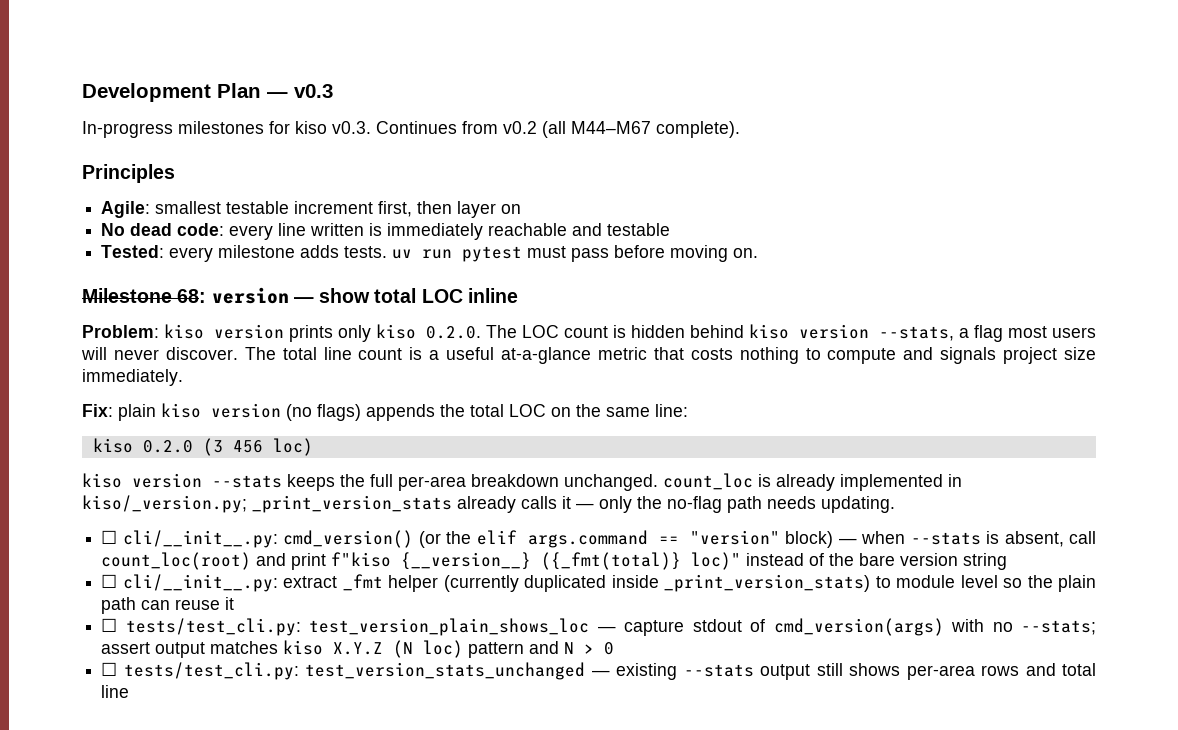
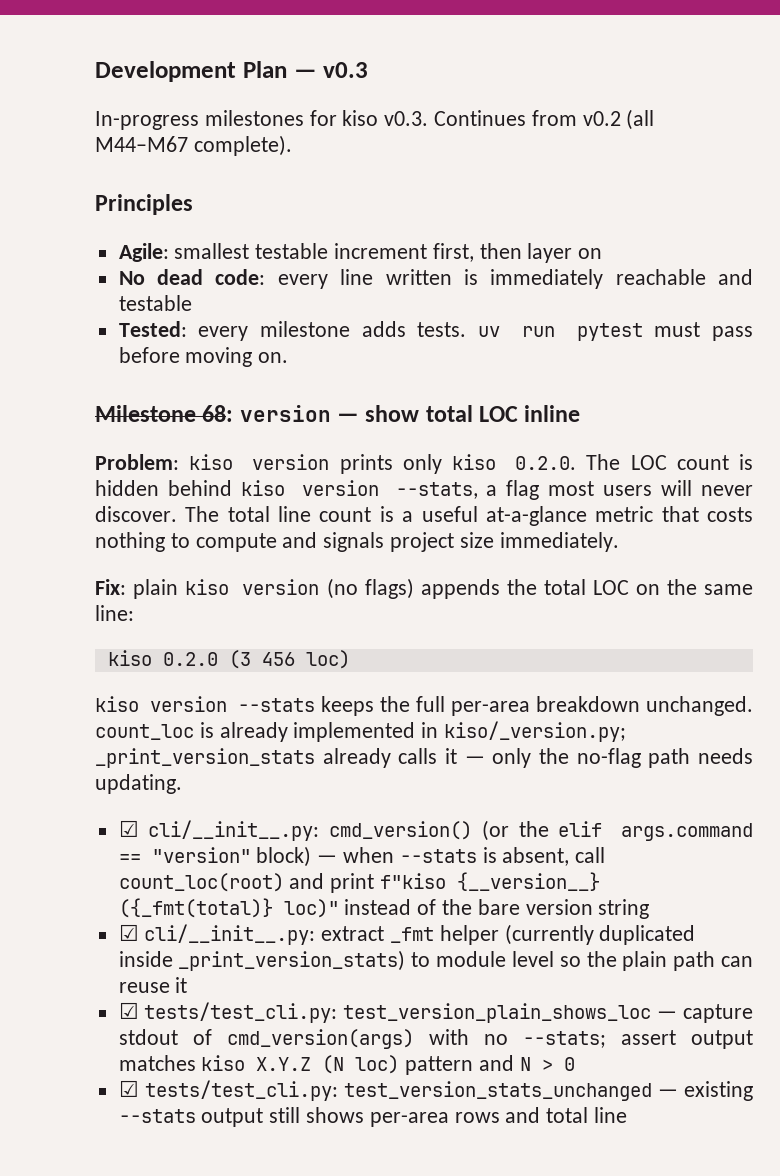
- ☐ cli/__init__.py: cmd_version() (or the elif args.command == "version" block) — when --stats is absent, call count_loc(root) and print f"kiso {__version__} ({_fmt(total)} loc)" instead of the bare version string
+ ☑ cli/__init__.py: cmd_version() (or the elif args.command == "version" block) — when --stats is absent, call count_loc(root) and print f"kiso {__version__} ({_fmt(total)} loc)" instead of the bare version string
- ☐ cli/__init__.py: extract _fmt helper (currently duplicated inside _print_version_stats) to module level so the plain path can reuse it
+ ☑ cli/__init__.py: extract _fmt helper (currently duplicated inside _print_version_stats) to module level so the plain path can reuse it
- ☐ tests/test_cli.py: test_version_plain_shows_loc — capture stdout of cmd_version(args) with no --stats; assert output matches kiso X.Y.Z (N loc) pattern and N > 0
+ ☑ tests/test_cli.py: test_version_plain_shows_loc — capture stdout of cmd_version(args) with no --stats; assert output matches kiso X.Y.Z (N loc) pattern and N > 0
- ☐ tests/test_cli.py: test_version_stats_unchanged — existing --stats output still shows per-area rows and total line
+ ☑ tests/test_cli.py: test_version_stats_unchanged — existing --stats output still shows per-area rows and total line

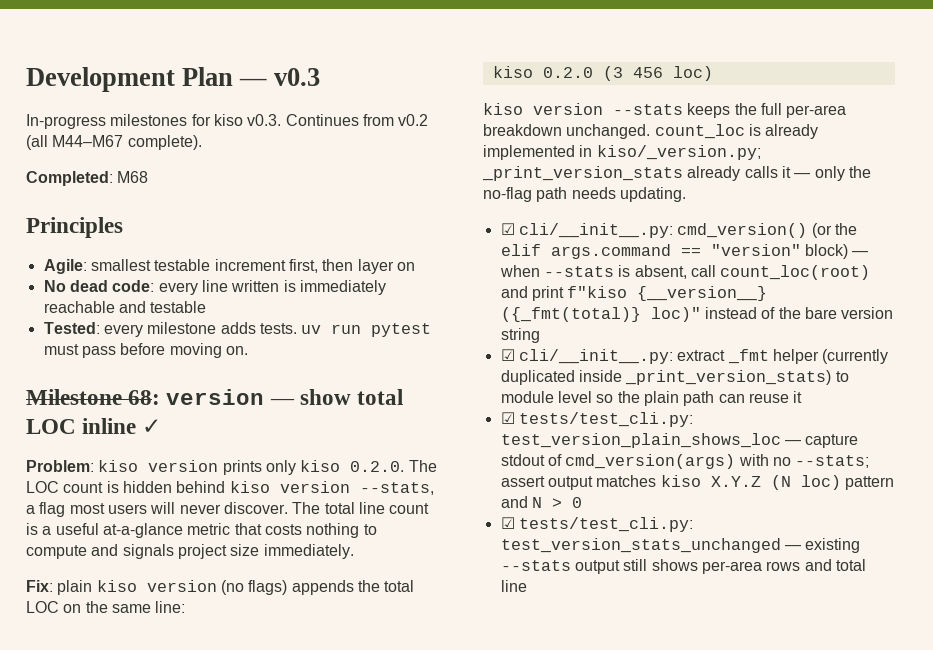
+ Completed: M68
- Milestone 68: version — show total LOC inline
+ Milestone 68: version — show total LOC inline ✓

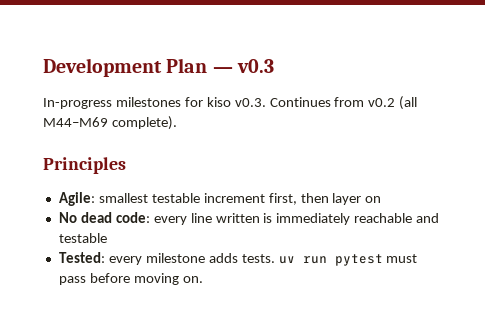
- In-progress milestones for kiso v0.3. Continues from v0.2 (all M44–M67 complete).
+ In-progress milestones for kiso v0.3. Continues from v0.2 (all M44–M69 complete).
- Completed: M68
- Milestone 68: version — show total LOC inline ✓
- Problem: kiso version prints only kiso 0.2.0. The LOC count is hidden behind kiso version --stats, a flag most users will never discover. The total line count is a useful at-a-glance metric that costs nothing to compute and signals project size immediately.
- Fix: plain kiso version (no flags) appends the total LOC on the same line:
- kiso 0.2.0 (3 456 loc)
- kiso version --stats keeps the full per-area breakdown unchanged. count_loc is already implemented in kiso/_version.py; _print_version_stats already calls it — only the no-flag path needs updating.
- ☑ cli/__init__.py: cmd_version() (or the elif args.command == "version" block) — when --stats is absent, call count_loc(root) and print f"kiso {__version__} ({_fmt(total)} loc)" instead of the bare version string
- ☑ cli/__init__.py: extract _fmt helper (currently duplicated inside _print_version_stats) to module level so the plain path can reuse it
- ☑ tests/test_cli.py: test_version_plain_shows_loc — capture stdout of cmd_version(args) with no --stats; assert output matches kiso X.Y.Z (N loc) pattern and N > 0
- ☑ tests/test_cli.py: test_version_stats_unchanged — existing --stats output still shows per-area rows and total line

